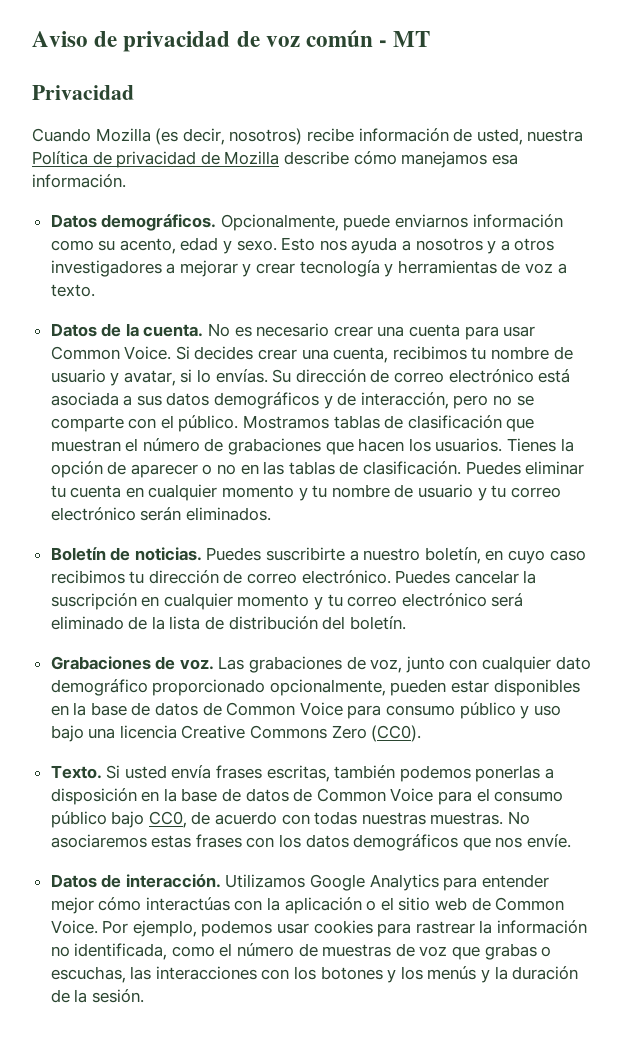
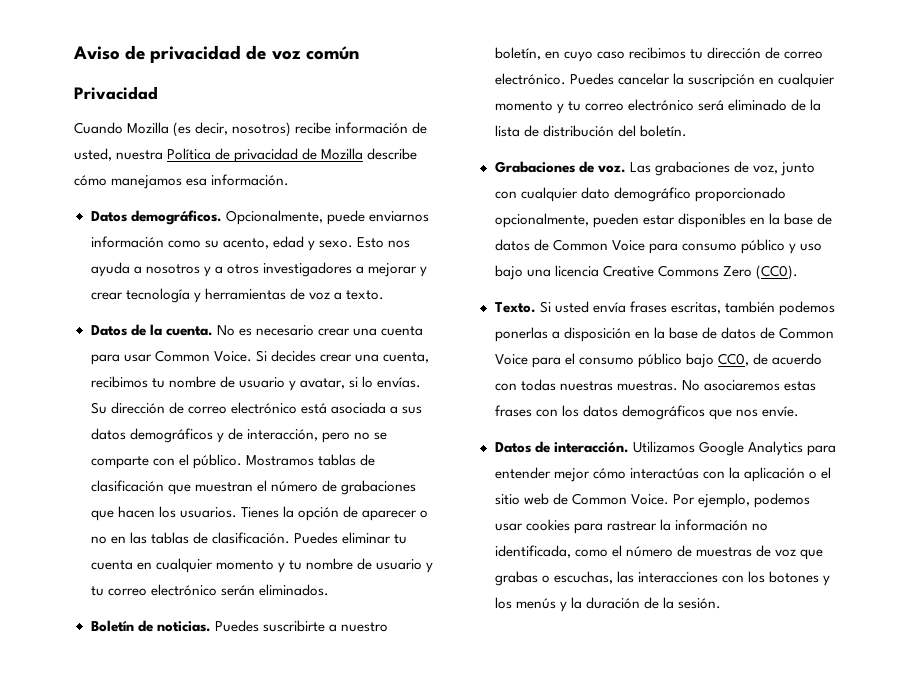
- Aviso de privacidad de voz común - MT
+ Aviso de privacidad de voz común

